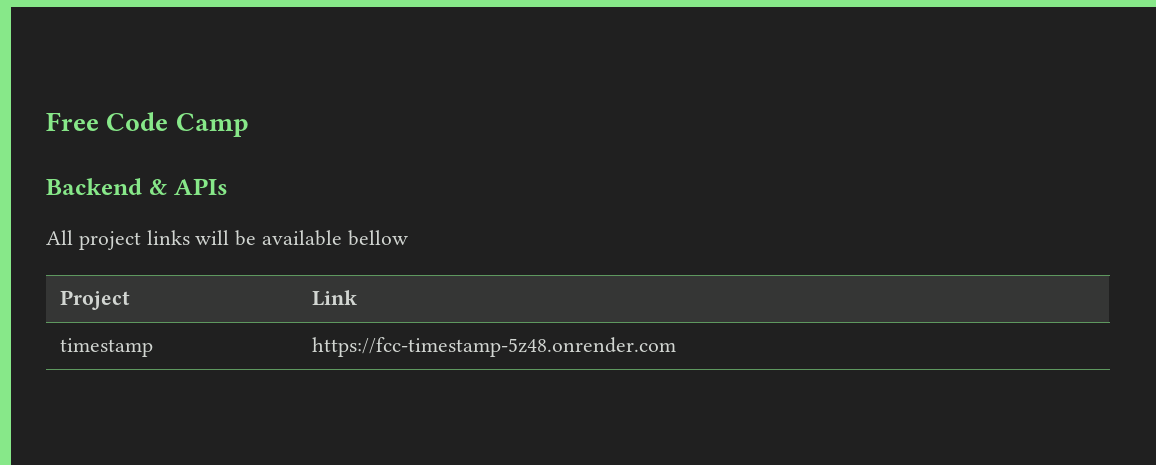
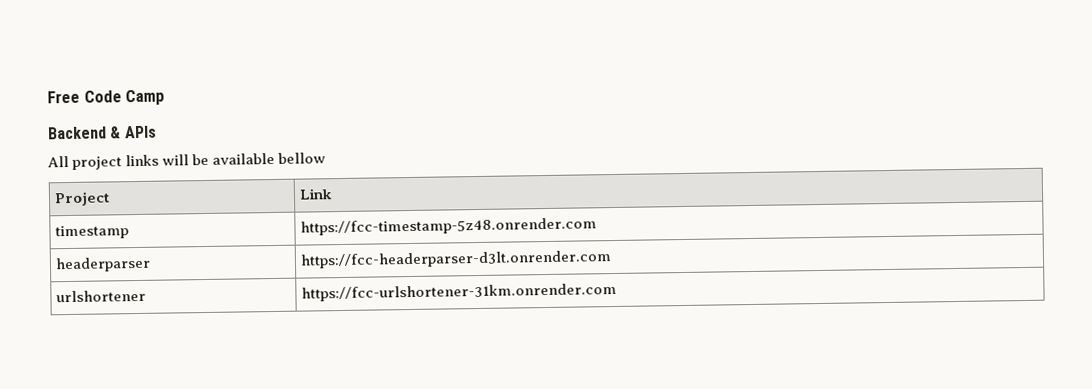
+ headerparser | https://fcc-headerparser-d3lt.onrender.com
+ urlshortener | https://fcc-urlshortener-31km.onrender.com

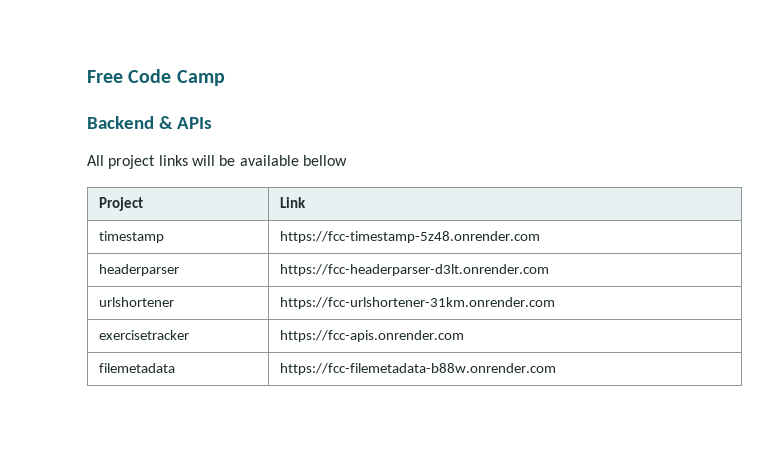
+ exercisetracker | https://fcc-apis.onrender.com
+ filemetadata | https://fcc-filemetadata-b88w.onrender.com

